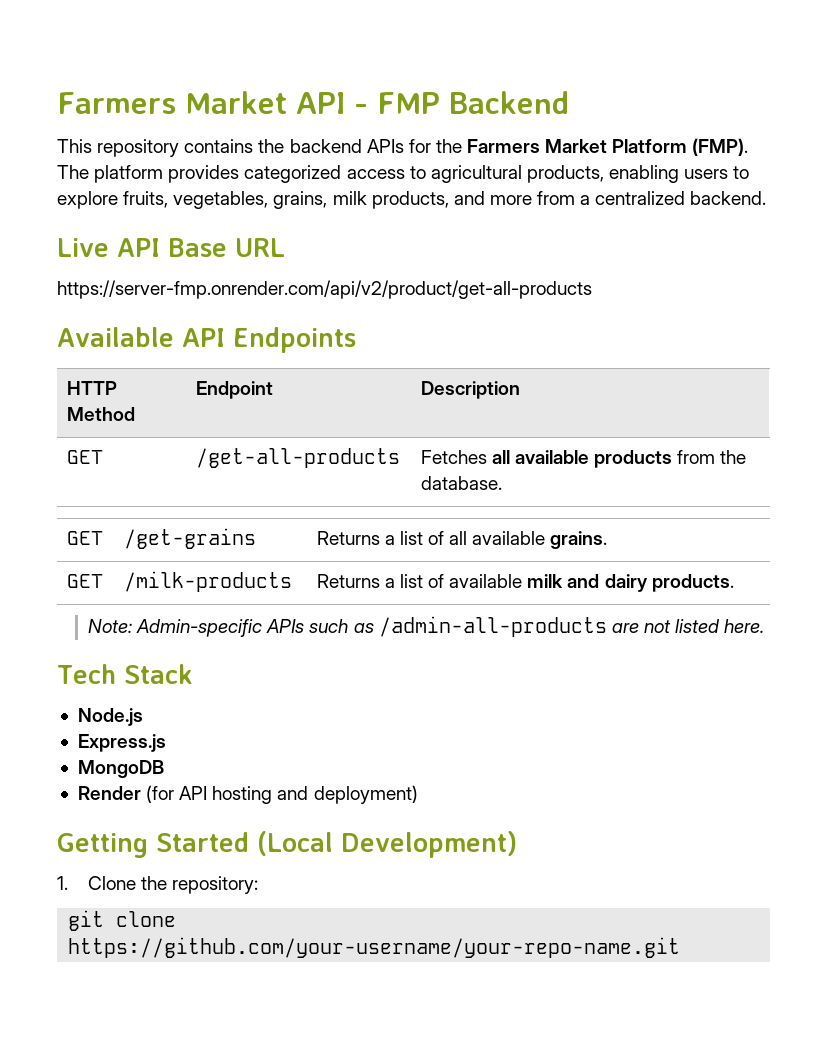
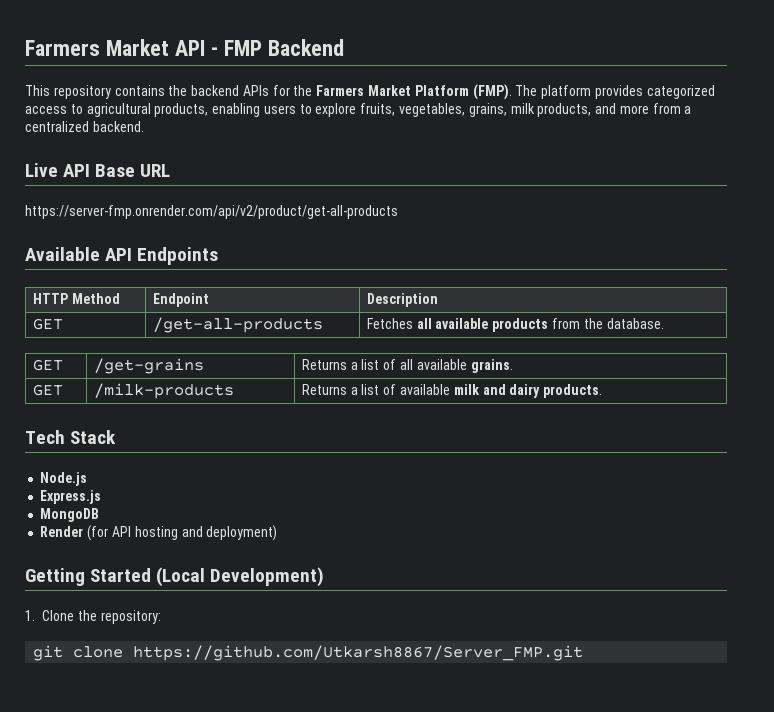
- Note: Admin-specific APIs such as /admin-all-products are not listed here.
- git clone https://github.com/your-username/your-repo-name.git
+ git clone https://github.com/Utkarsh8867/Server_FMP.git

